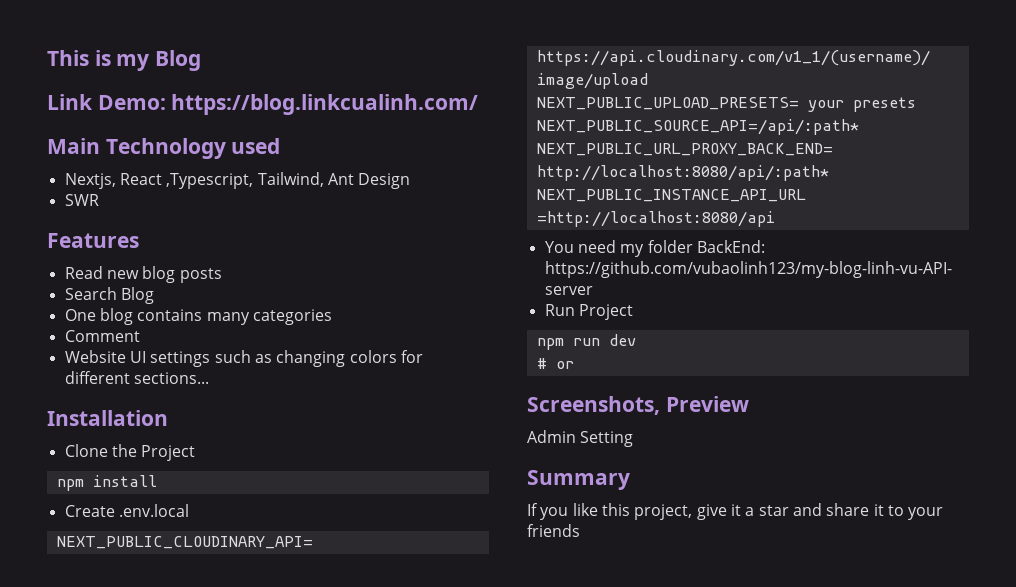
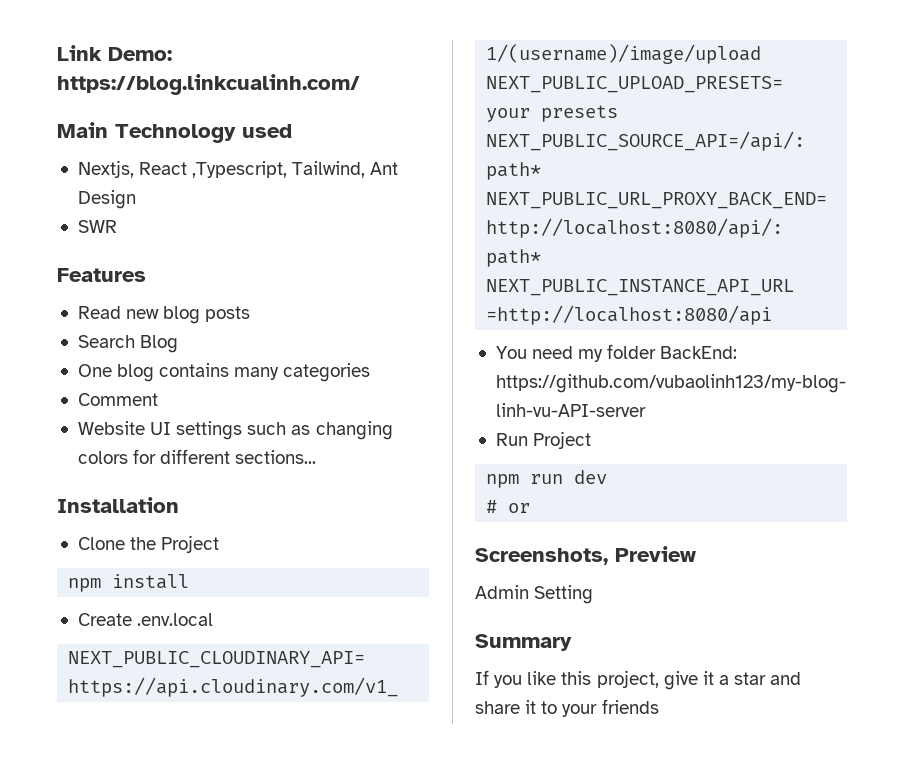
- This is my Blog

